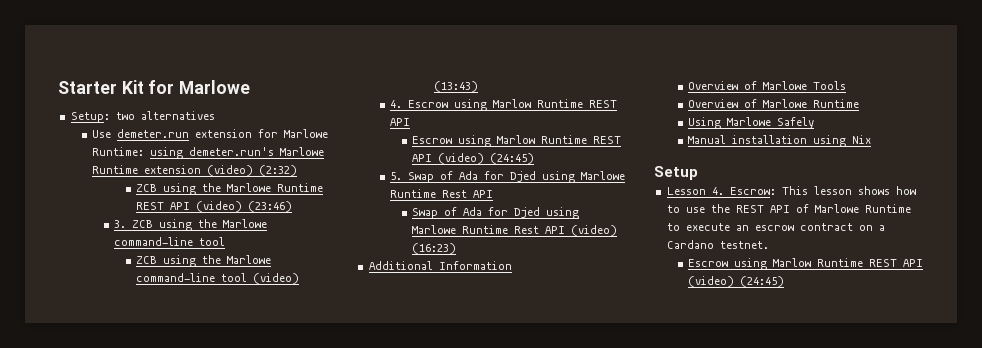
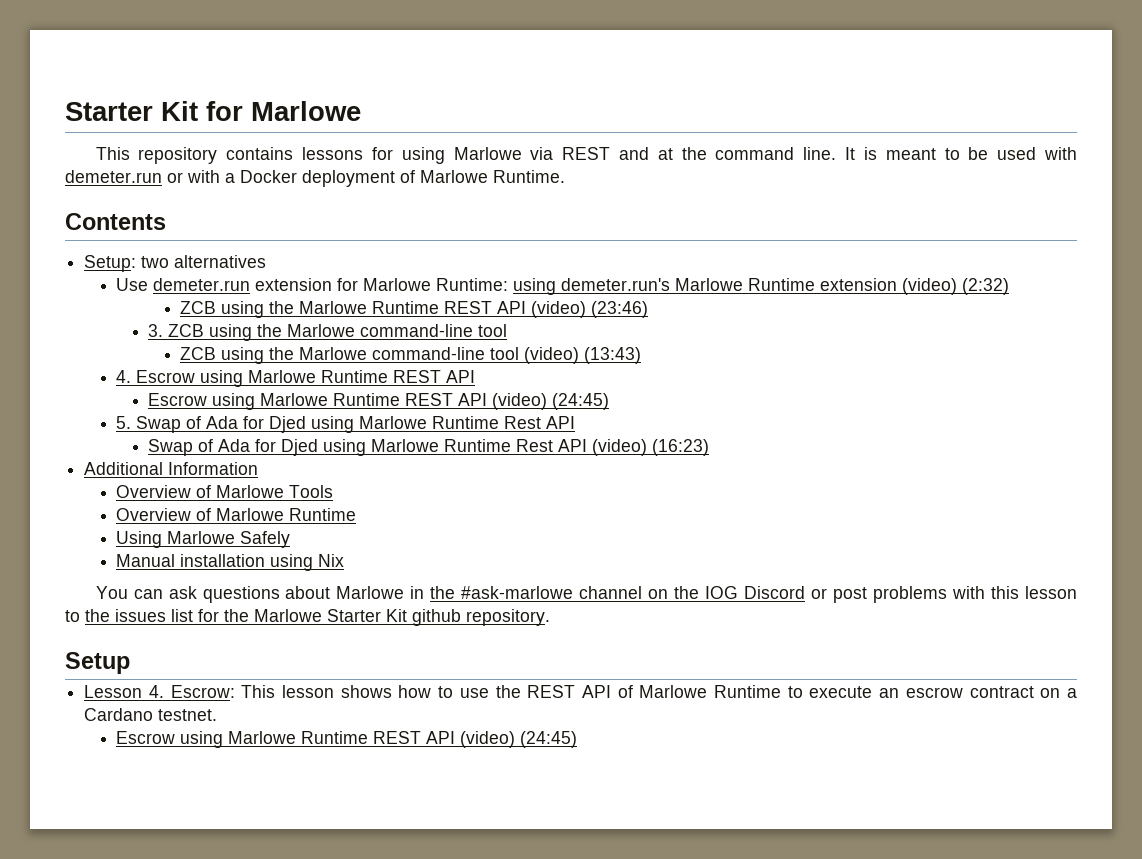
+ This repository contains lessons for using Marlowe via REST and at the command line. It is meant to be used with demeter.run or with a Docker deployment of Marlowe Runtime.
+ Contents
- 4. Escrow using Marlow Runtime REST API
- Escrow using Marlow Runtime REST API (video) (24:45)
+ 4. Escrow using Marlowe Runtime REST API
+ Escrow using Marlowe Runtime REST API (video) (24:45)
+ You can ask questions about Marlowe in the #ask-marlowe channel on the IOG Discord or post problems with this lesson to the issues list for the Marlowe Starter Kit github repository.
  Lesson 4. Escrow: This lesson shows how to use the REST API of Marlowe Runtime to execute an escrow contract on a Cardano testnet.
- Escrow using Marlow Runtime REST API (video) (24:45)
+ Escrow using Marlowe Runtime REST API (video) (24:45)

